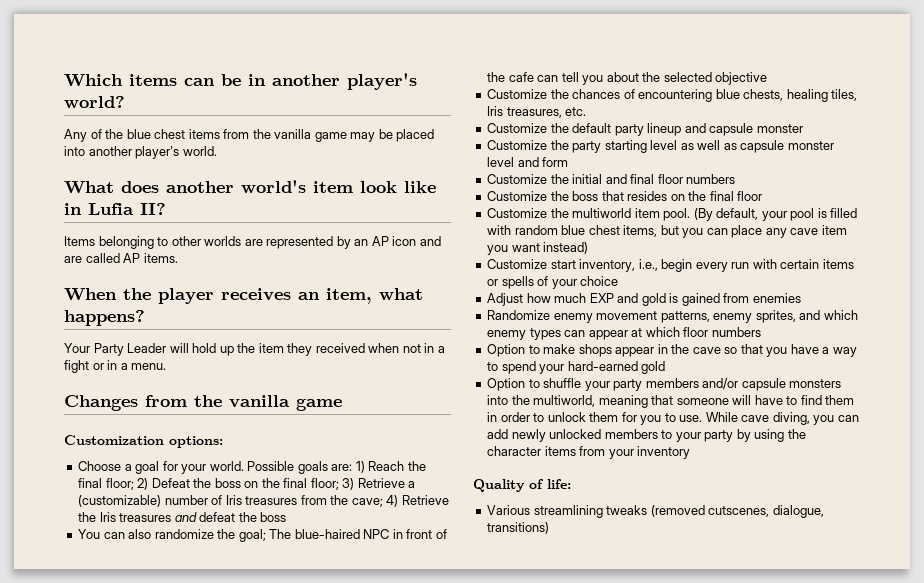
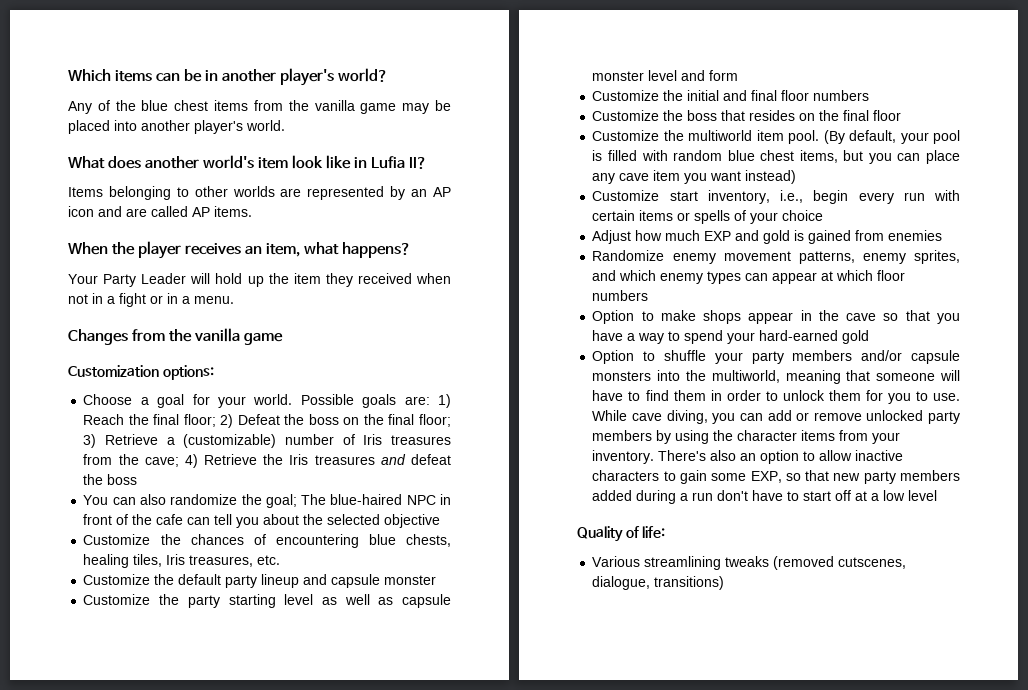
- While cave diving, you can add newly unlocked members to your party by using the character items from your inventory
+ While cave diving, you can add or remove unlocked party members by using the character items from your inventory. There's also an option to allow inactive characters to gain some EXP, so that new party members added during a run don't have to start off at a low level

